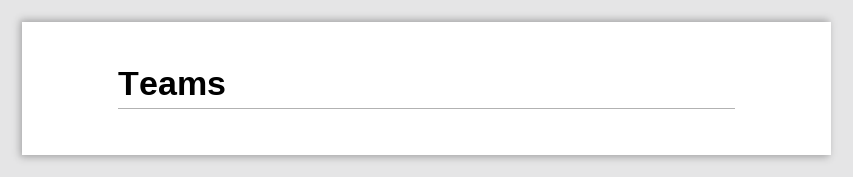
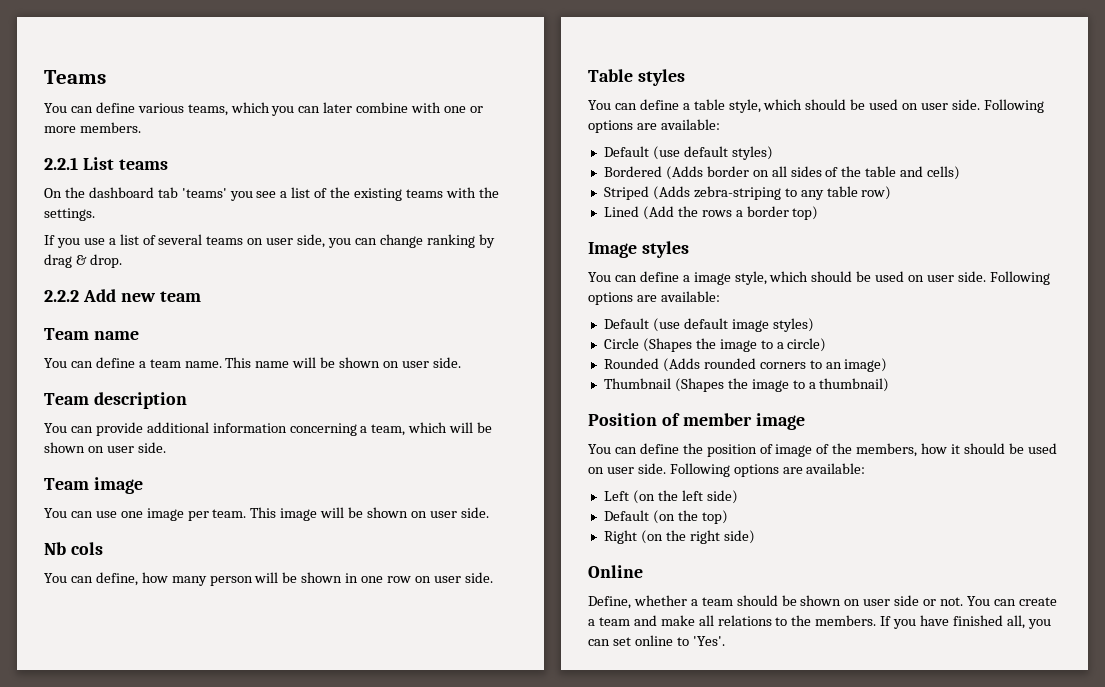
+ You can define various teams, which you can later combine with one or more members.
+ 2.2.1 List teams
+ On the dashboard tab 'teams' you see a list of the existing teams with the settings.
+ If you use a list of several teams on user side, you can change ranking by drag & drop.
+ 2.2.2 Add new team
+ Team name
+ You can define a team name. This name will be shown on user side.
+ Team description
+ You can provide additional information concerning a team, which will be shown on user side.
+ Team image
+ You can use one image per team. This image will be shown on user side.
+ Nb cols
+ You can define, how many person will be shown in one row on user side.
+ Table styles
+ You can define a table style, which should be used on user side. Following options are available:
+ Default (use default styles)
+ Bordered (Adds border on all sides of the table and cells)
+ Striped (Adds zebra-striping to any table row)
+ Lined (Add the rows a border top)
+ Image styles
+ You can define a image style, which should be used on user side. Following options are available:
+ Default (use default image styles)
+ Circle (Shapes the image to a circle)
+ Rounded (Adds rounded corners to an image)
+ Thumbnail (Shapes the image to a thumbnail)
+ Position of member image
+ You can define the position of image of the members, how it should be used on user side. Following options are available:
+ Left (on the left side)
+ Default (on the top)
+ Right (on the right side)
+ Online
+ Define, whether a team should be shown on user side or not. You can create a team and make all relations to the members. If you have finished all, you can set online to 'Yes'.

